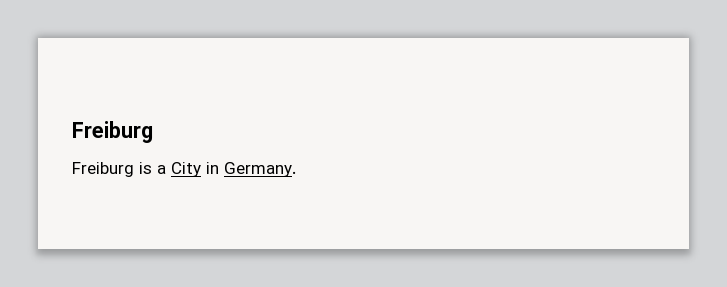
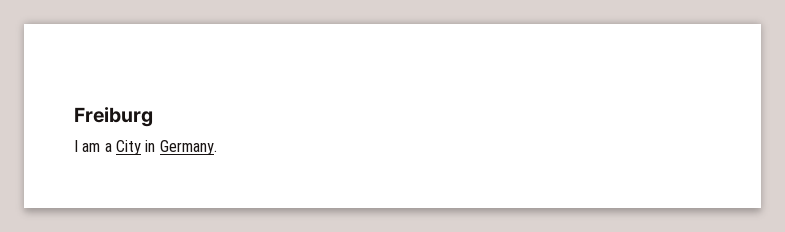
- Freiburg is a City in Germany.
+ I am a City in Germany.

